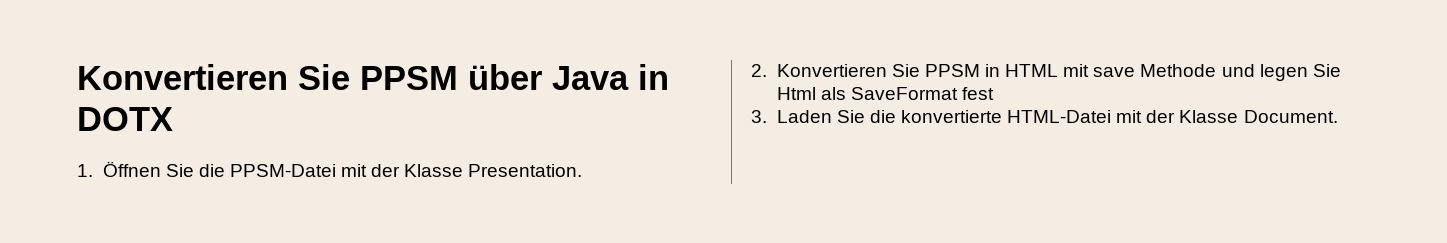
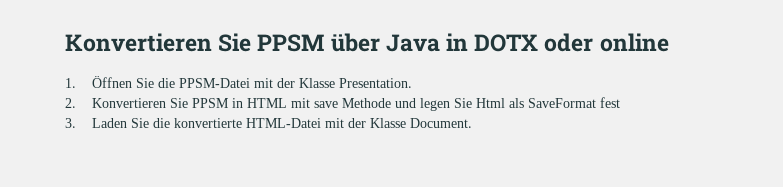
- Konvertieren Sie PPSM über Java in DOTX
+ Konvertieren Sie PPSM über Java in DOTX oder online

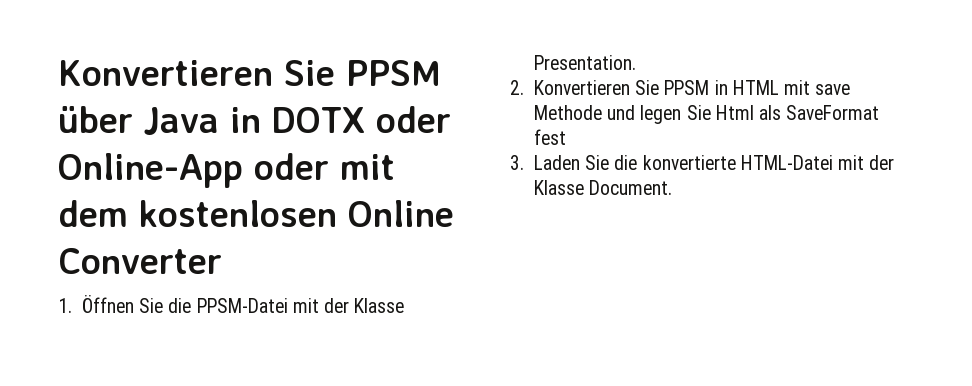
- Konvertieren Sie PPSM über Java in DOTX oder online
+ Konvertieren Sie PPSM über Java in DOTX oder Online-App oder mit dem kostenlosen Online Converter

